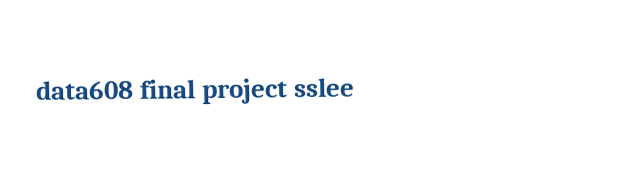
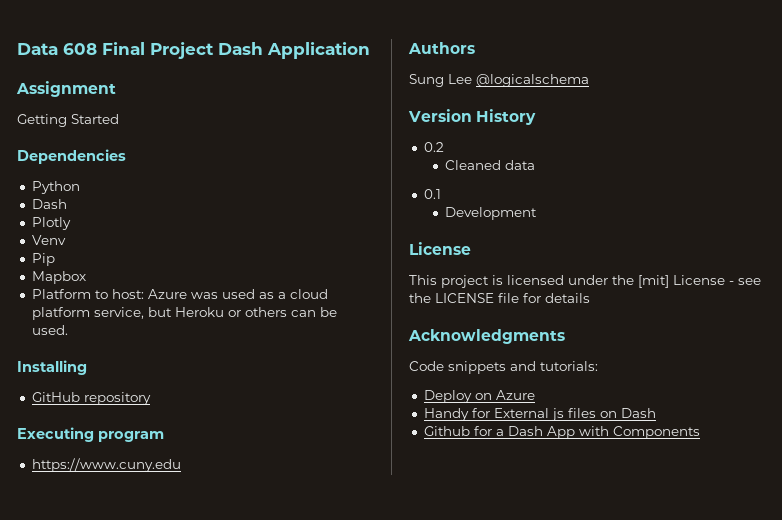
- data608 final project sslee
+ Data 608 Final Project Dash Application
+ Assignment
+ Getting Started
+ Dependencies
+ Python
+ Dash
+ Plotly
+ Venv
+ Pip
+ Mapbox
+ Platform to host: Azure was used as a cloud platform service, but Heroku or others can be used.
+ Installing
+ GitHub repository
+ Executing program
+ https://www.cuny.edu
+ Authors
+ Sung Lee @logicalschema
+ Version History
+ 0.2
+ Cleaned data
+ 0.1
+ Development
+ License
+ This project is licensed under the [mit] License - see the LICENSE file for details
+ Acknowledgments
+ Code snippets and tutorials:
+ Deploy on Azure
+ Handy for External js files on Dash
+ Github for a Dash App with Components

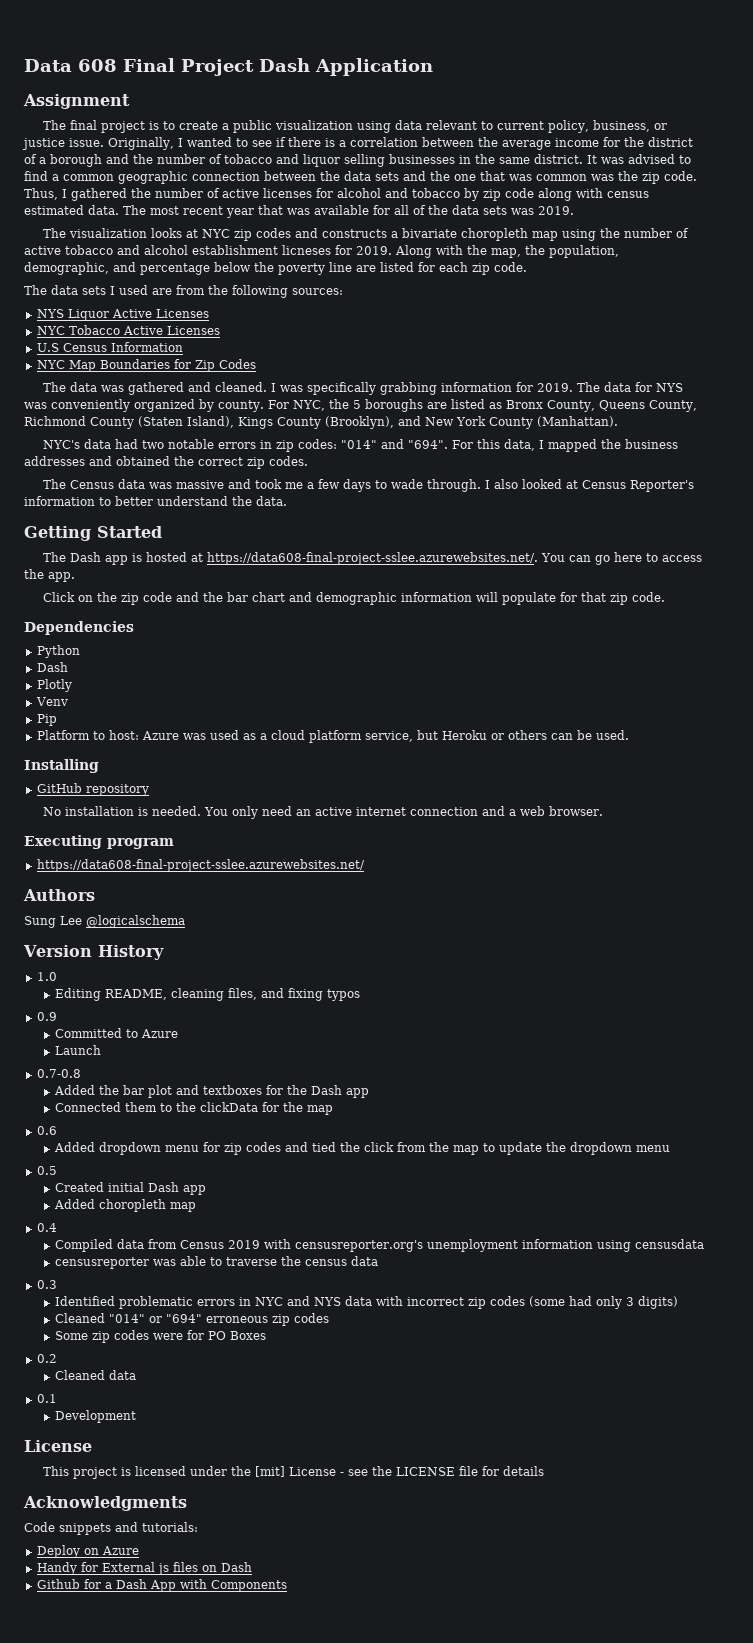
+ The final project is to create a public visualization using data relevant to current policy, business, or justice issue. Originally, I wanted to see if there is a correlation between the average income for the district of a borough and the number of tobacco and liquor selling businesses in the same district. It was advised to find a common geographic connection between the data sets and the one that was common was the zip code. Thus, I gathered the number of active licenses for alcohol and tobacco by zip code along with census estimated data. The most recent year that was available for all of the data sets was 2019.
+ The visualization looks at NYC zip codes and constructs a bivariate choropleth map using the number of active tobacco and alcohol establishment licneses for 2019. Along with the map, the population, demographic, and percentage below the poverty line are listed for each zip code.
+ The data sets I used are from the following sources:
+ NYS Liquor Active Licenses
+ NYC Tobacco Active Licenses
+ U.S Census Information
+ NYC Map Boundaries for Zip Codes
+ The data was gathered and cleaned. I was specifically grabbing information for 2019. The data for NYS was conveniently organized by county. For NYC, the 5 boroughs are listed as Bronx County, Queens County, Richmond County (Staten Island), Kings County (Brooklyn), and New York County (Manhattan).
+ NYC's data had two notable errors in zip codes: "014" and "694". For this data, I mapped the business addresses and obtained the correct zip codes.
+ The Census data was massive and took me a few days to wade through. I also looked at Census Reporter's information to better understand the data.
  Getting Started
+ The Dash app is hosted at https://data608-final-project-sslee.azurewebsites.net/. You can go here to access the app.
+ Click on the zip code and the bar chart and demographic information will populate for that zip code.
- Mapbox
+ No installation is needed. You only need an active internet connection and a web browser.
- https://www.cuny.edu
+ https://data608-final-project-sslee.azurewebsites.net/
+ 1.0
+ Editing README, cleaning files, and fixing typos
+ 0.9
+ Committed to Azure
+ Launch
+ 0.7-0.8
+ Added the bar plot and textboxes for the Dash app
+ Connected them to the clickData for the map
+ 0.6
+ Added dropdown menu for zip codes and tied the click from the map to update the dropdown menu
+ 0.5
+ Created initial Dash app
+ Added choropleth map
+ 0.4
+ Compiled data from Census 2019 with censusreporter.org's unemployment information using censusdata
+ censusreporter was able to traverse the census data
+ 0.3
+ Identified problematic errors in NYC and NYS data with incorrect zip codes (some had only 3 digits)
+ Cleaned "014" or "694" erroneous zip codes
+ Some zip codes were for PO Boxes

